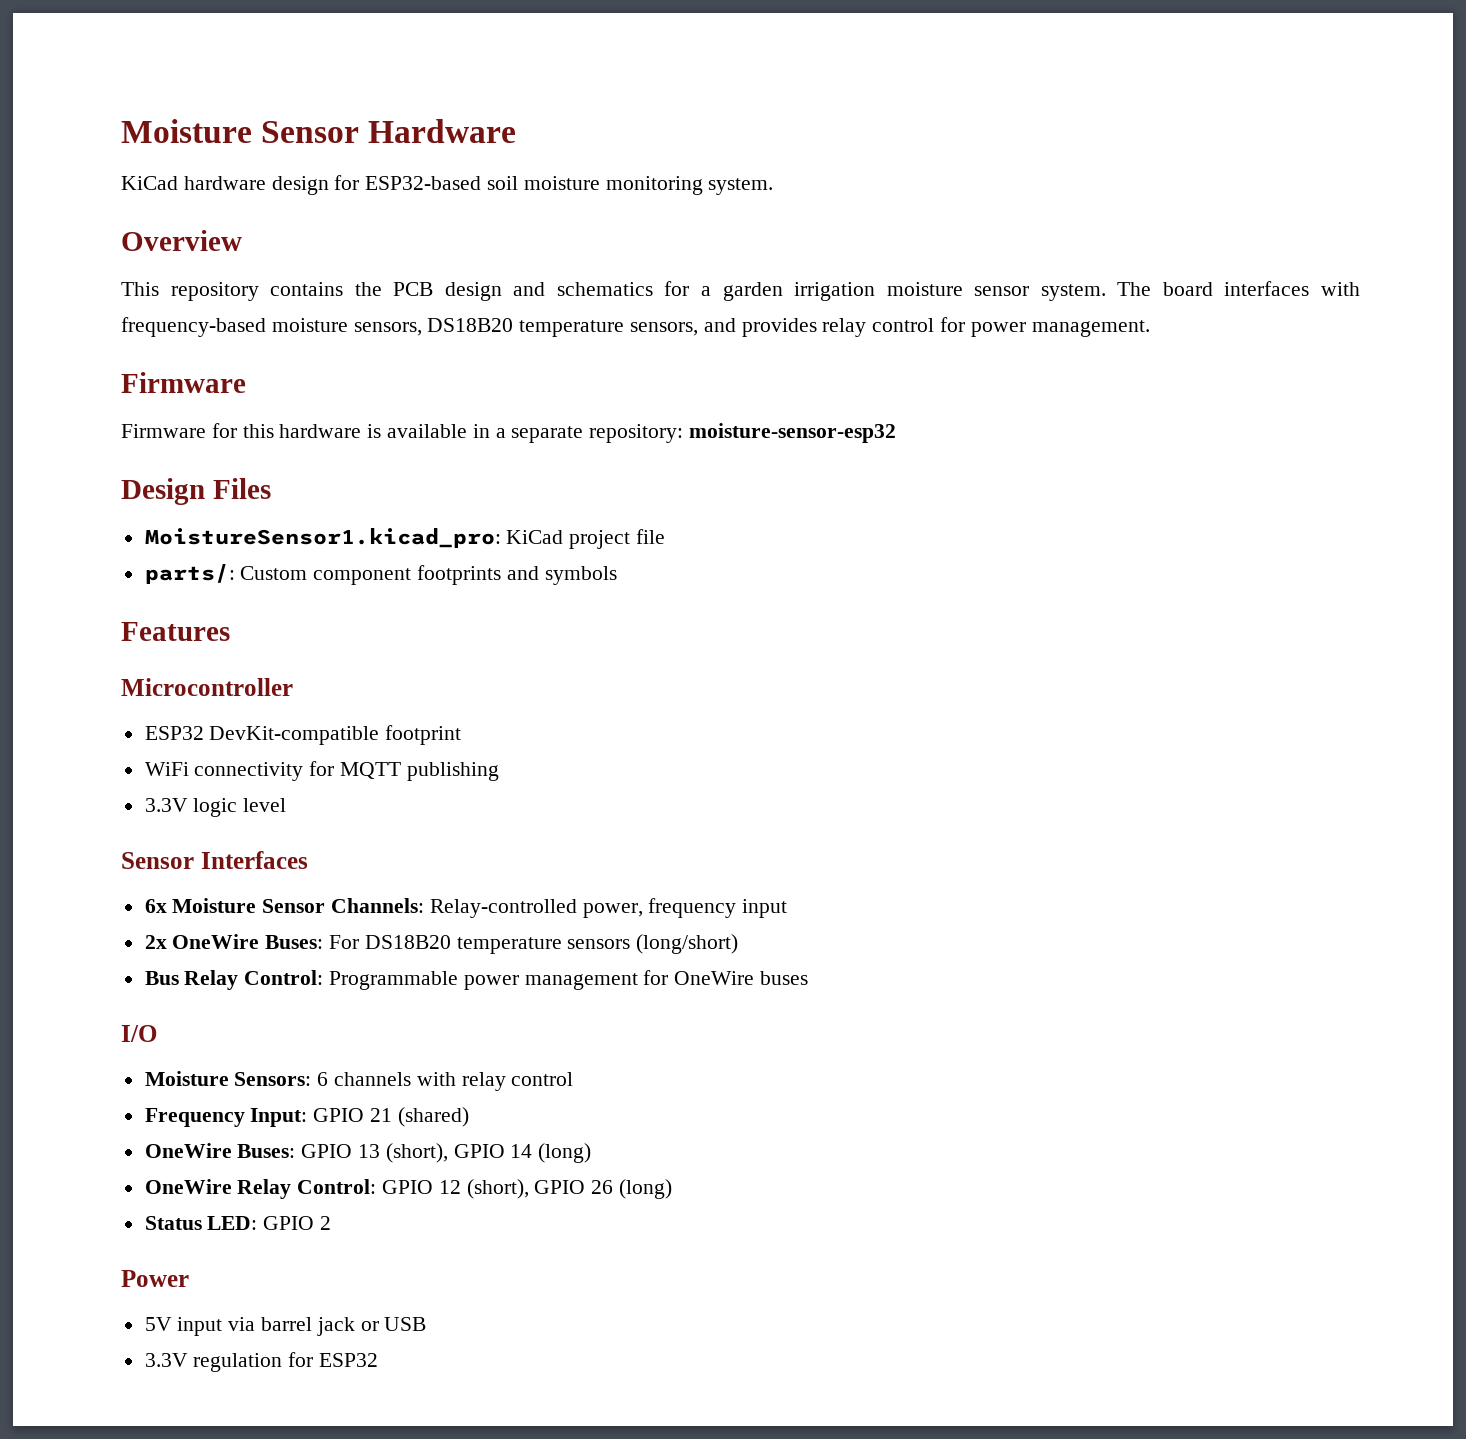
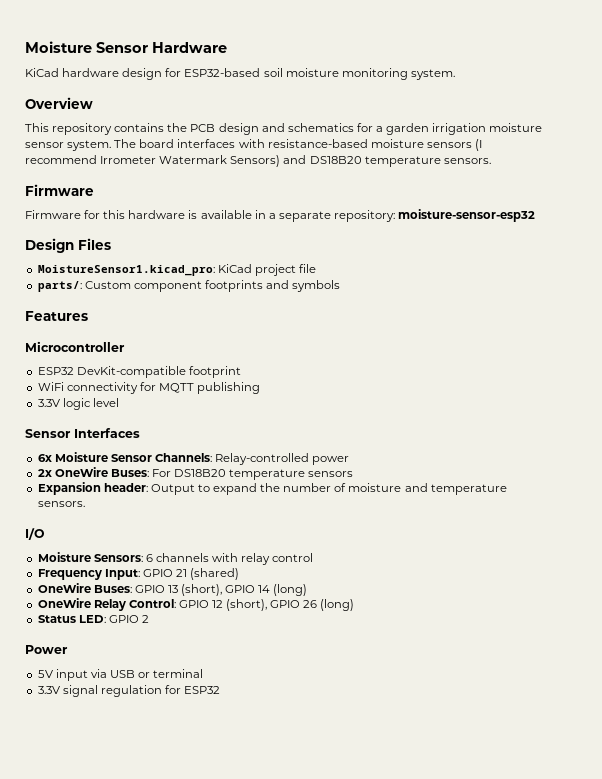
- The board interfaces with frequency-based moisture sensors, DS18B20 temperature sensors, and provides relay control for power management.
+ The board interfaces with resistance-based moisture sensors (I recommend Irrometer Watermark Sensors) and DS18B20 temperature sensors.
- 6x Moisture Sensor Channels: Relay-controlled power, frequency input
+ 6x Moisture Sensor Channels: Relay-controlled power
- 2x OneWire Buses: For DS18B20 temperature sensors (long/short)
- Bus Relay Control: Programmable power management for OneWire buses
+ 2x OneWire Buses: For DS18B20 temperature sensors
+ Expansion header: Output to expand the number of moisture and temperature sensors.
- 5V input via barrel jack or USB
- 3.3V regulation for ESP32
+ 5V input via USB or terminal
+ 3.3V signal regulation for ESP32

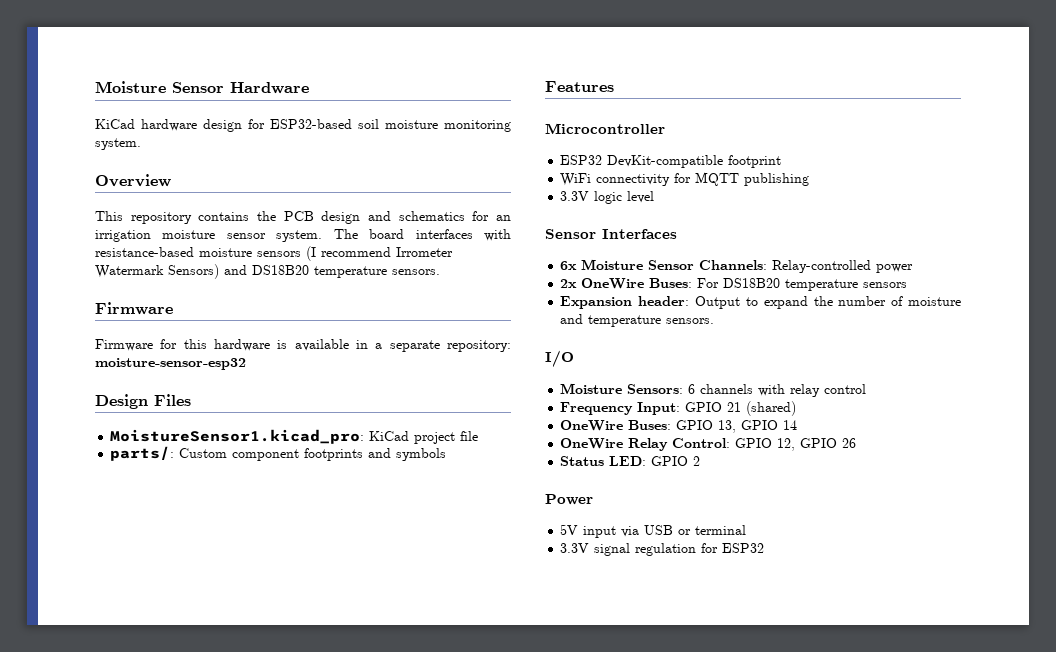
- This repository contains the PCB design and schematics for a garden irrigation moisture sensor system.
+ This repository contains the PCB design and schematics for an irrigation moisture sensor system.
- OneWire Buses: GPIO 13 (short), GPIO 14 (long)
+ OneWire Buses: GPIO 13, GPIO 14
- OneWire Relay Control: GPIO 12 (short), GPIO 26 (long)
+ OneWire Relay Control: GPIO 12, GPIO 26

